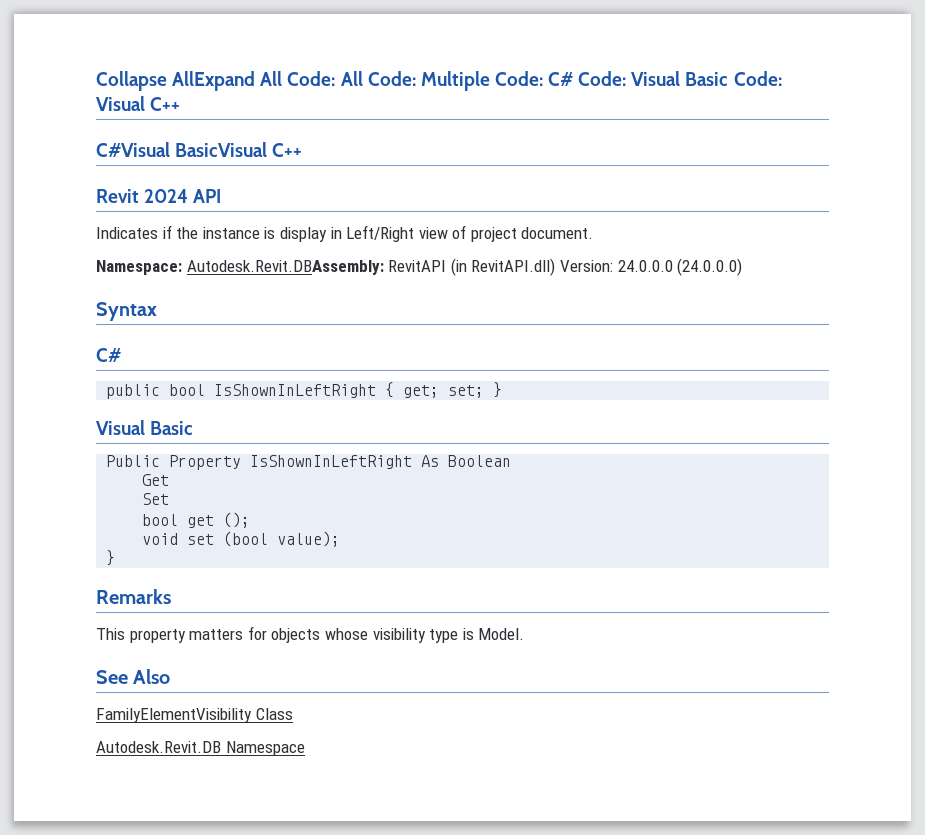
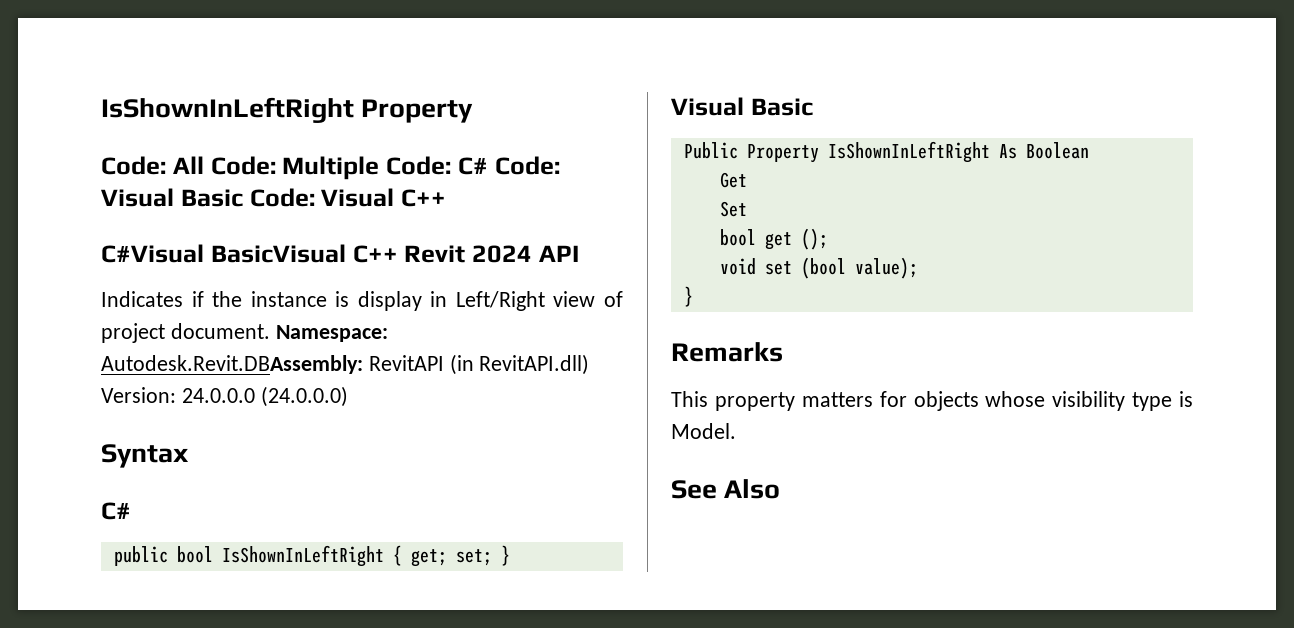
- Collapse AllExpand All Code: All Code: Multiple Code: C# Code: Visual Basic Code: Visual C++
+ IsShownInLeftRight Property
+ Code: All Code: Multiple Code: C# Code: Visual Basic Code: Visual C++
- C#Visual BasicVisual C++
- Revit 2024 API
+ C#Visual BasicVisual C++ Revit 2024 API
- Indicates if the instance is display in Left/Right view of project document.
- Namespace: Autodesk.Revit.DBAssembly: RevitAPI (in RevitAPI.dll) Version: 24.0.0.0 (24.0.0.0)
+ Indicates if the instance is display in Left/Right view of project document. Namespace: Autodesk.Revit.DBAssembly: RevitAPI (in RevitAPI.dll) Version: 24.0.0.0 (24.0.0.0)
- FamilyElementVisibility Class
- Autodesk.Revit.DB Namespace

